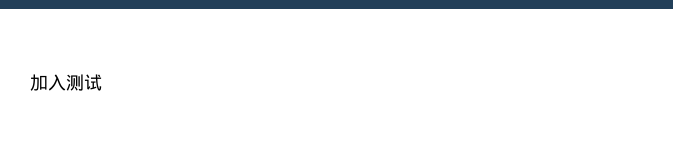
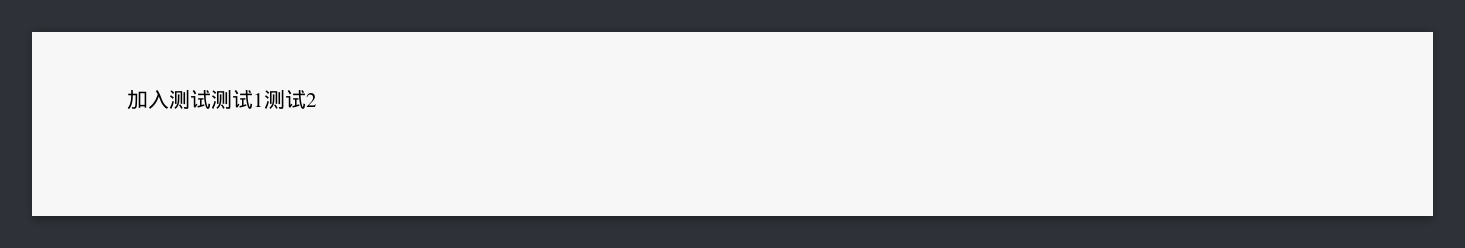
- 加入测试
+ 加入测试测试1测试2

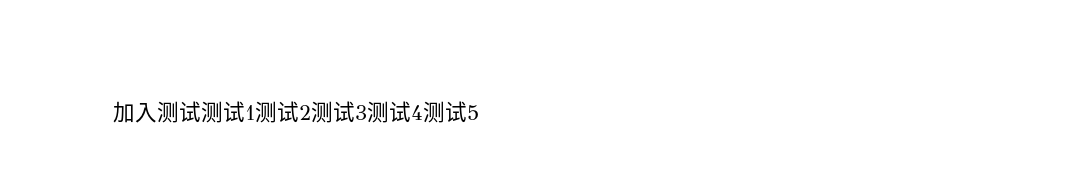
- 加入测试测试1测试2
+ 加入测试测试1测试2测试3测试4测试5

